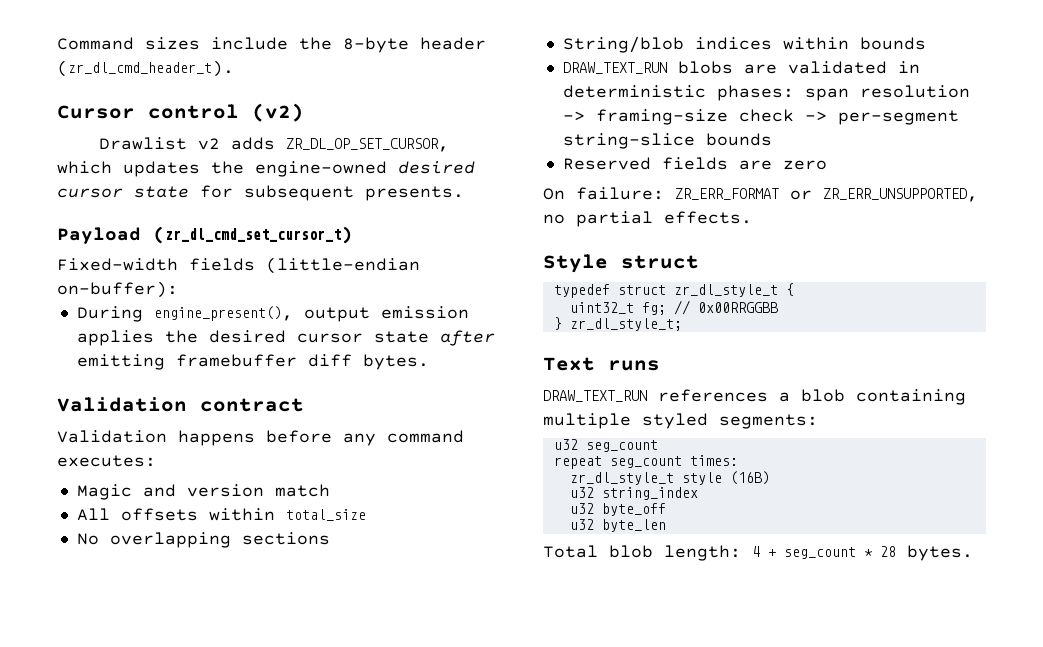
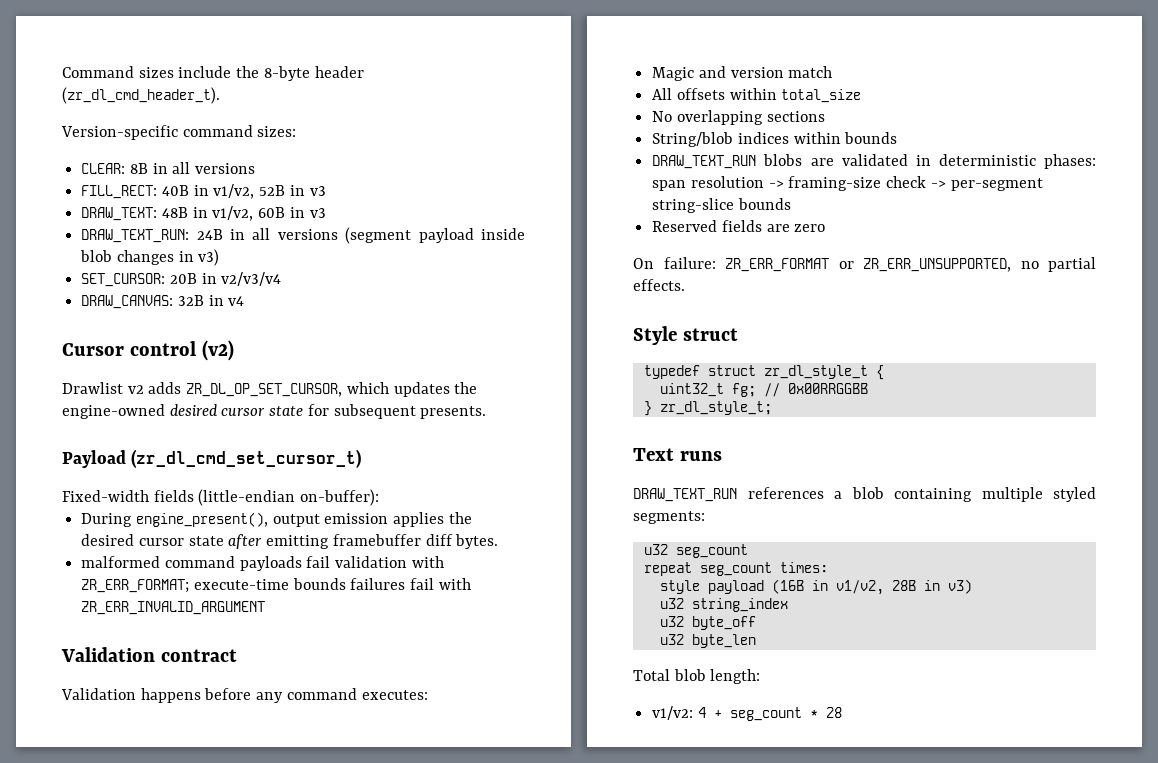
+ Version-specific command sizes:
+ CLEAR: 8B in all versions
+ FILL_RECT: 40B in v1/v2, 52B in v3
+ DRAW_TEXT: 48B in v1/v2, 60B in v3
+ DRAW_TEXT_RUN: 24B in all versions (segment payload inside blob changes in v3)
+ SET_CURSOR: 20B in v2/v3/v4
+ DRAW_CANVAS: 32B in v4
+ malformed command payloads fail validation with ZR_ERR_FORMAT; execute-time bounds failures fail with ZR_ERR_INVALID_ARGUMENT
- zr_dl_style_t style (16B)
+ style payload (16B in v1/v2, 28B in v3)
- Total blob length: 4 + seg_count * 28 bytes.
+ Total blob length:
+ v1/v2: 4 + seg_count * 28

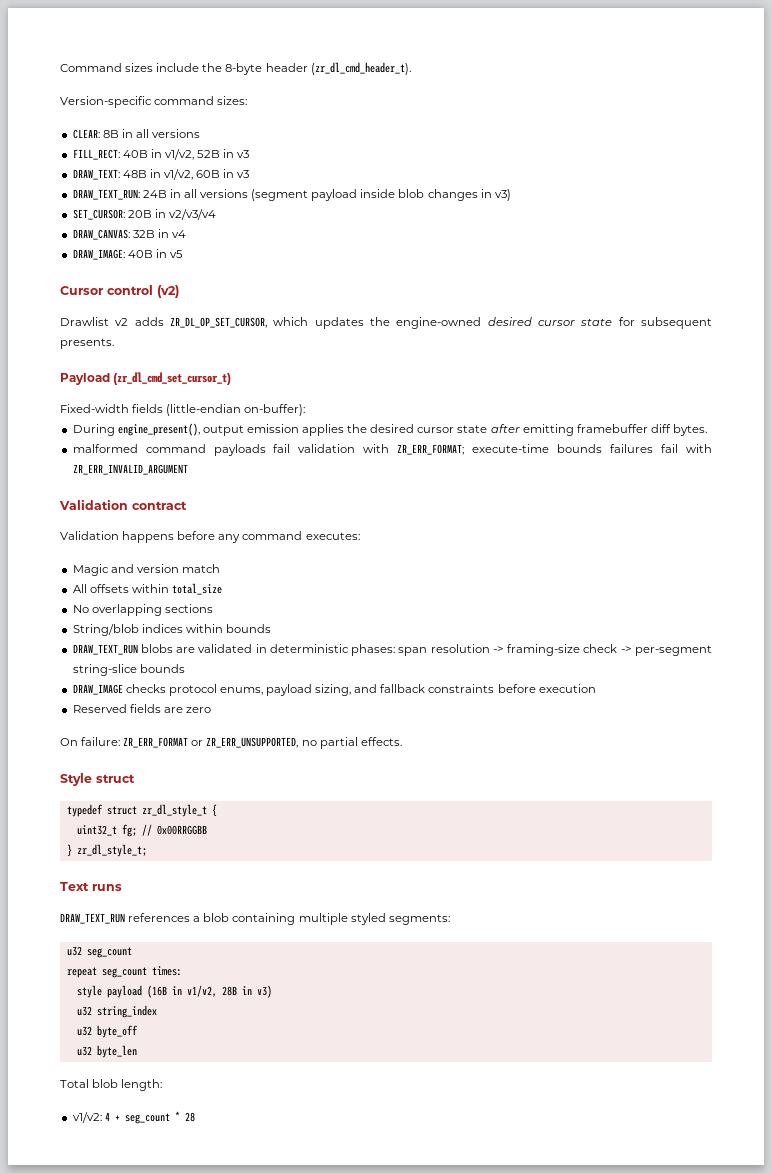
+ DRAW_IMAGE: 40B in v5
+ DRAW_IMAGE checks protocol enums, payload sizing, and fallback constraints before execution

